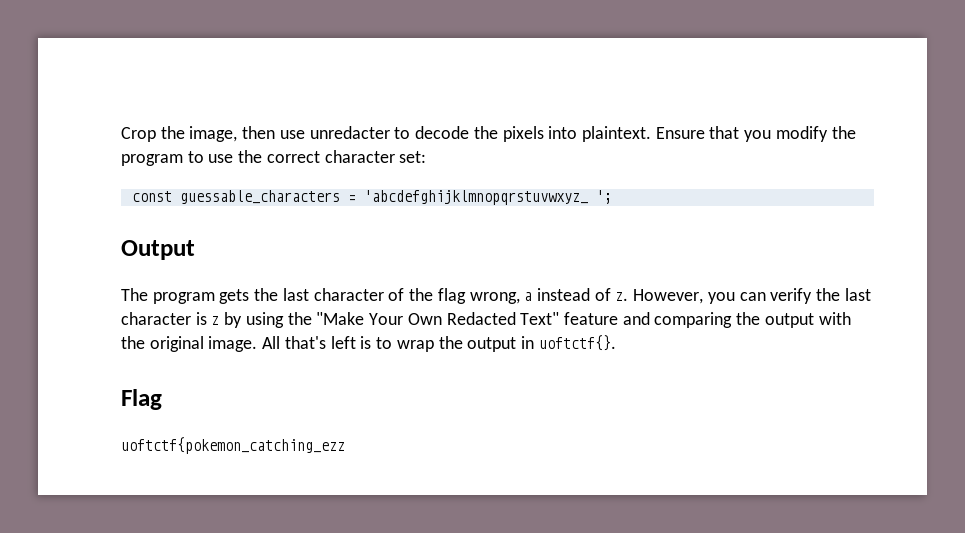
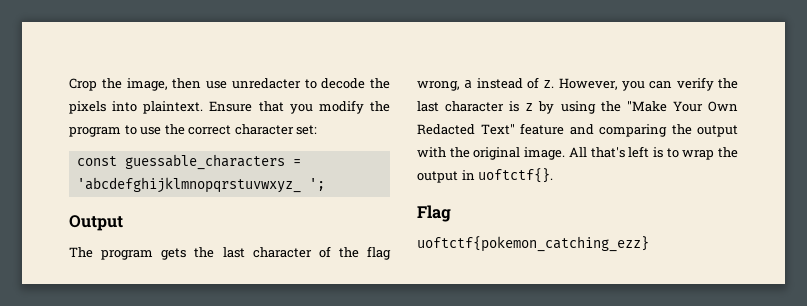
- uoftctf{pokemon_catching_ezz
+ uoftctf{pokemon_catching_ezz}

